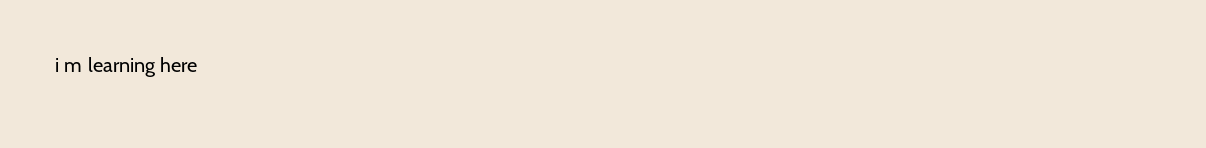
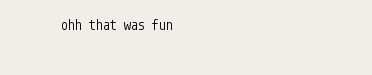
- i m learning here
+ ohh that was fun

